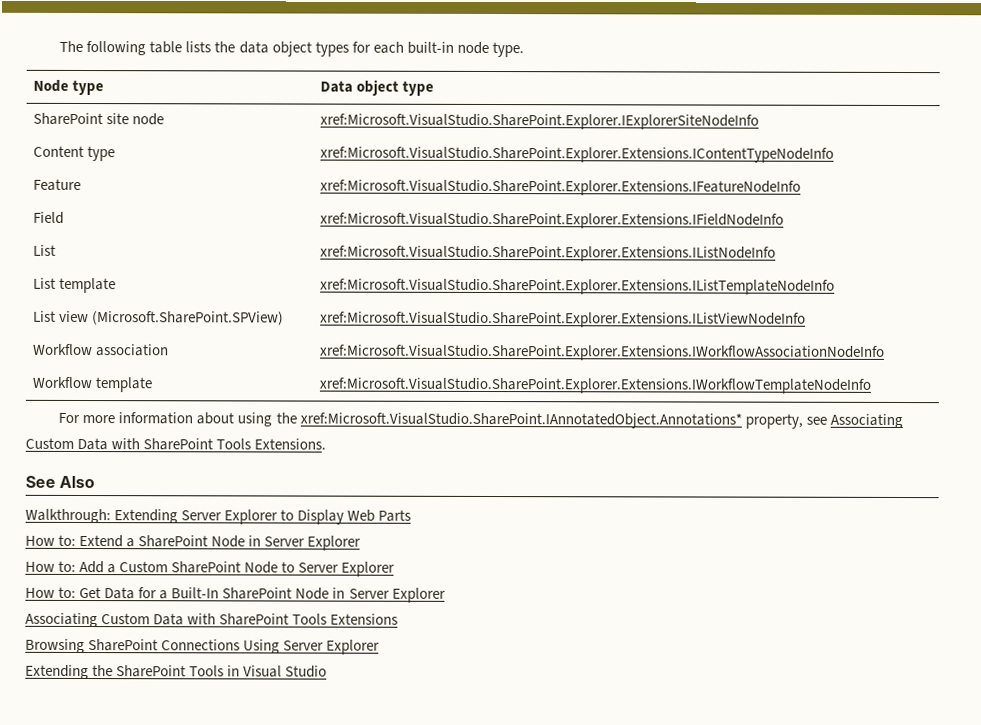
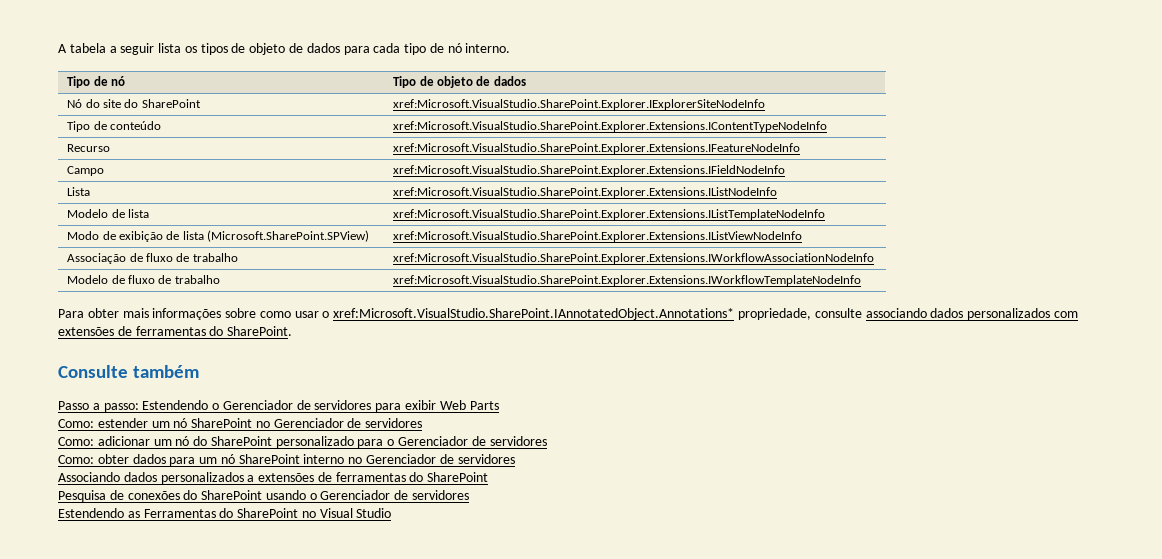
- The following table lists the data object types for each built-in node type.
- Node type | Data object type
- SharePoint site node | xref:Microsoft.VisualStudio.SharePoint.Explorer.IExplorerSiteNodeInfo
+ A tabela a seguir lista os tipos de objeto de dados para cada tipo de nó interno.
+ Tipo de nó | Tipo de objeto de dados
+ Nó do site do SharePoint | xref:Microsoft.VisualStudio.SharePoint.Explorer.IExplorerSiteNodeInfo
- Content type | xref:Microsoft.VisualStudio.SharePoint.Explorer.Extensions.IContentTypeNodeInfo
+ Tipo de conteúdo | xref:Microsoft.VisualStudio.SharePoint.Explorer.Extensions.IContentTypeNodeInfo
- Feature | xref:Microsoft.VisualStudio.SharePoint.Explorer.Extensions.IFeatureNodeInfo
+ Recurso | xref:Microsoft.VisualStudio.SharePoint.Explorer.Extensions.IFeatureNodeInfo
- Field | xref:Microsoft.VisualStudio.SharePoint.Explorer.Extensions.IFieldNodeInfo
+ Campo | xref:Microsoft.VisualStudio.SharePoint.Explorer.Extensions.IFieldNodeInfo
- List | xref:Microsoft.VisualStudio.SharePoint.Explorer.Extensions.IListNodeInfo
+ Lista | xref:Microsoft.VisualStudio.SharePoint.Explorer.Extensions.IListNodeInfo
- List template | xref:Microsoft.VisualStudio.SharePoint.Explorer.Extensions.IListTemplateNodeInfo
- List view (Microsoft.SharePoint.SPView) | xref:Microsoft.VisualStudio.SharePoint.Explorer.Extensions.IListViewNodeInfo
- Workflow association | xref:Microsoft.VisualStudio.SharePoint.Explorer.Extensions.IWorkflowAssociationNodeInfo
- Workflow template | xref:Microsoft.VisualStudio.SharePoint.Explorer.Extensions.IWorkflowTemplateNodeInfo
- For more information about using the xref:Microsoft.VisualStudio.SharePoint.IAnnotatedObject.Annotations* property, see Associating Custom Data with SharePoint Tools Extensions.
- See Also
- Walkthrough: Extending Server Explorer to Display Web Parts
- How to: Extend a SharePoint Node in Server Explorer
- How to: Add a Custom SharePoint Node to Server Explorer
- How to: Get Data for a Built-In SharePoint Node in Server Explorer
- Associating Custom Data with SharePoint Tools Extensions
- Browsing SharePoint Connections Using Server Explorer
- Extending the SharePoint Tools in Visual Studio
+ Modelo de lista | xref:Microsoft.VisualStudio.SharePoint.Explorer.Extensions.IListTemplateNodeInfo
+ Modo de exibição de lista (Microsoft.SharePoint.SPView) | xref:Microsoft.VisualStudio.SharePoint.Explorer.Extensions.IListViewNodeInfo
+ Associação de fluxo de trabalho | xref:Microsoft.VisualStudio.SharePoint.Explorer.Extensions.IWorkflowAssociationNodeInfo
+ Modelo de fluxo de trabalho | xref:Microsoft.VisualStudio.SharePoint.Explorer.Extensions.IWorkflowTemplateNodeInfo
+ Para obter mais informações sobre como usar o xref:Microsoft.VisualStudio.SharePoint.IAnnotatedObject.Annotations* propriedade, consulte associando dados personalizados com extensões de ferramentas do SharePoint.
+ Consulte também
+ Passo a passo: Estendendo o Gerenciador de servidores para exibir Web Parts
+ Como: estender um nó SharePoint no Gerenciador de servidores
+ Como: adicionar um nó do SharePoint personalizado para o Gerenciador de servidores
+ Como: obter dados para um nó SharePoint interno no Gerenciador de servidores
+ Associando dados personalizados a extensões de ferramentas do SharePoint
+ Pesquisa de conexões do SharePoint usando o Gerenciador de servidores
+ Estendendo as Ferramentas do SharePoint no Visual Studio

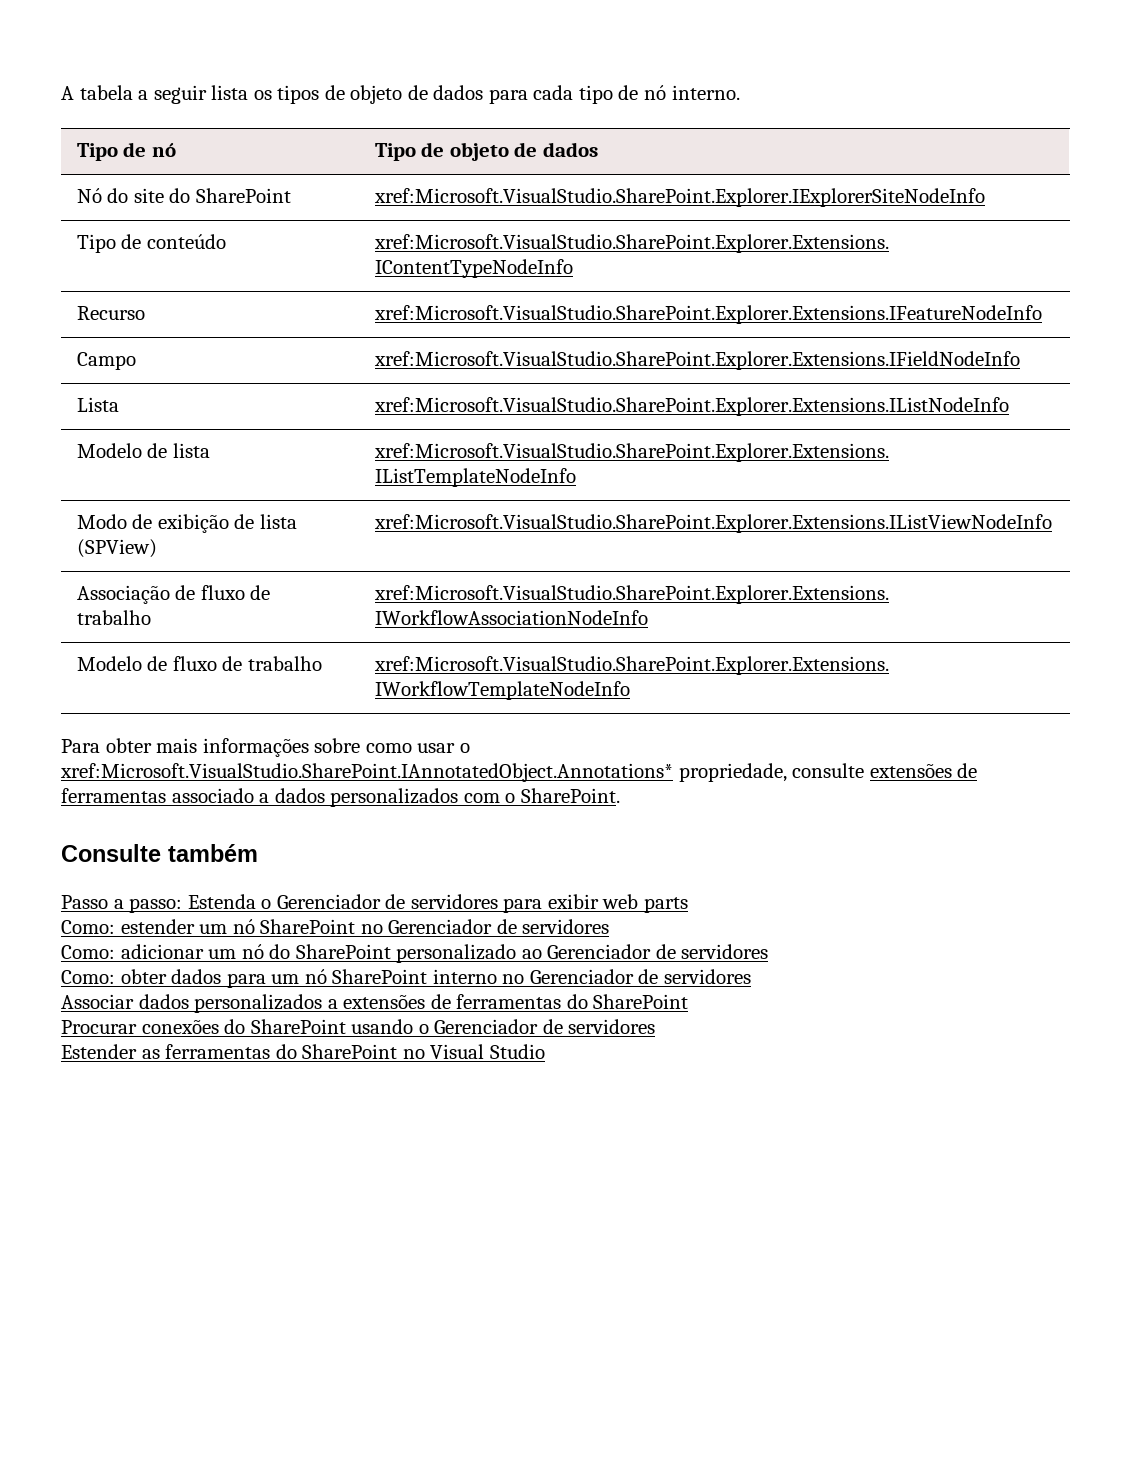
- Modo de exibição de lista (Microsoft.SharePoint.SPView) | xref:Microsoft.VisualStudio.SharePoint.Explorer.Extensions.IListViewNodeInfo
+ Modo de exibição de lista (SPView) | xref:Microsoft.VisualStudio.SharePoint.Explorer.Extensions.IListViewNodeInfo
- Para obter mais informações sobre como usar o xref:Microsoft.VisualStudio.SharePoint.IAnnotatedObject.Annotations* propriedade, consulte associando dados personalizados com extensões de ferramentas do SharePoint.
+ Para obter mais informações sobre como usar o xref:Microsoft.VisualStudio.SharePoint.IAnnotatedObject.Annotations* propriedade, consulte extensões de ferramentas associado a dados personalizados com o SharePoint.
- Passo a passo: Estendendo o Gerenciador de servidores para exibir Web Parts
+ Passo a passo: Estenda o Gerenciador de servidores para exibir web parts
- Como: adicionar um nó do SharePoint personalizado para o Gerenciador de servidores
+ Como: adicionar um nó do SharePoint personalizado ao Gerenciador de servidores
- Associando dados personalizados a extensões de ferramentas do SharePoint
+ Associar dados personalizados a extensões de ferramentas do SharePoint
- Pesquisa de conexões do SharePoint usando o Gerenciador de servidores
+ Procurar conexões do SharePoint usando o Gerenciador de servidores
- Estendendo as Ferramentas do SharePoint no Visual Studio
+ Estender as ferramentas do SharePoint no Visual Studio

